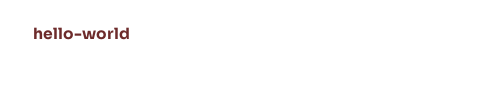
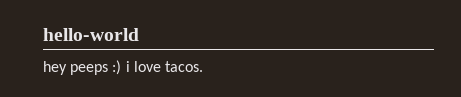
+ hey peeps :) i love tacos.

